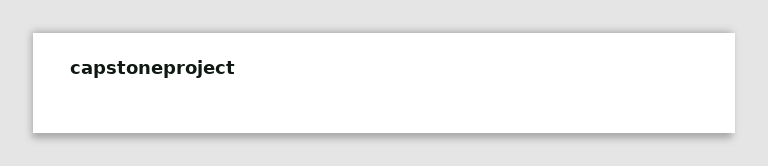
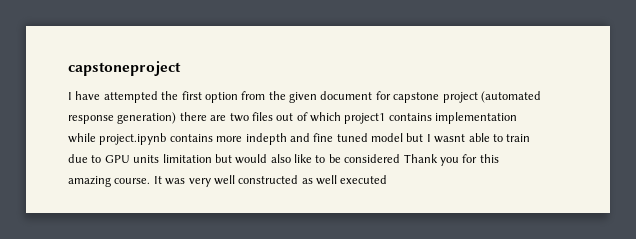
+ I have attempted the first option from the given document for capstone project (automated response generation) there are two files out of which project1 contains implementation while project.ipynb contains more indepth and fine tuned model but I wasnt able to train due to GPU units limitation but would also like to be considered Thank you for this amazing course. It was very well constructed as well executed

